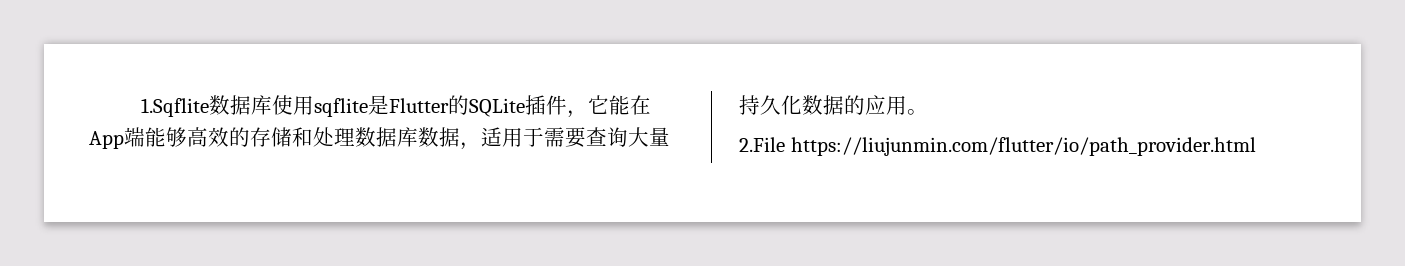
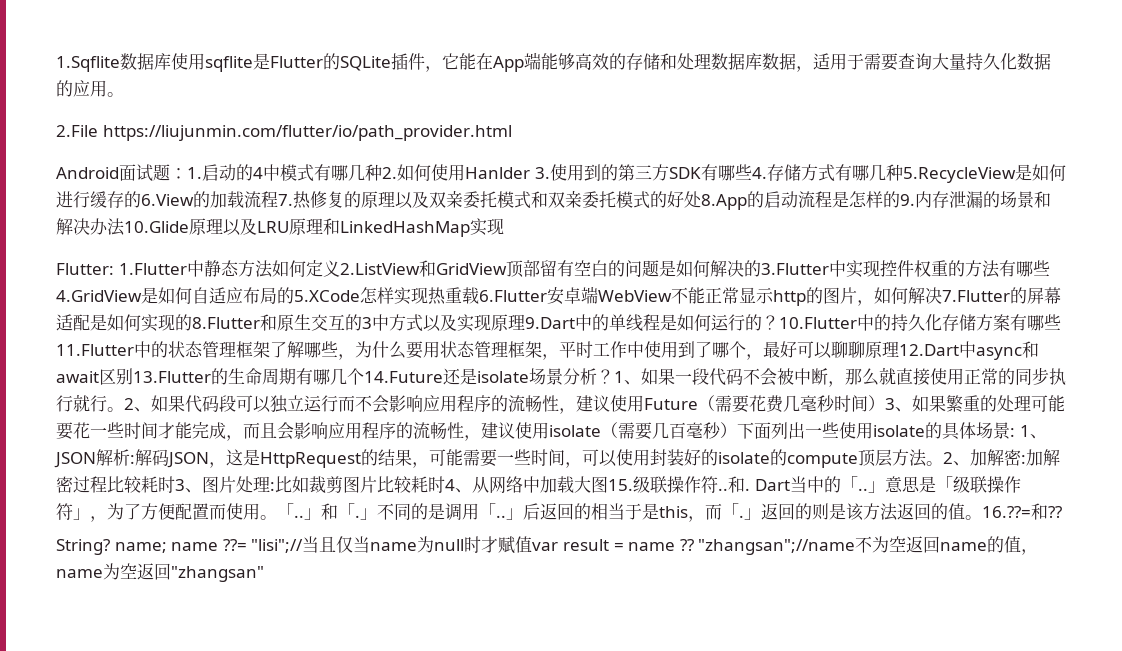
+ Android面试题：1.启动的4中模式有哪几种2.如何使用Hanlder 3.使用到的第三方SDK有哪些4.存储方式有哪几种5.RecycleView是如何进行缓存的6.View的加载流程7.热修复的原理以及双亲委托模式和双亲委托模式的好处8.App的启动流程是怎样的9.内存泄漏的场景和解决办法10.Glide原理以及LRU原理和LinkedHashMap实现
+ Flutter: 1.Flutter中静态方法如何定义2.ListView和GridView顶部留有空白的问题是如何解决的3.Flutter中实现控件权重的方法有哪些4.GridView是如何自适应布局的5.XCode怎样实现热重载6.Flutter安卓端WebView不能正常显示http的图片，如何解决7.Flutter的屏幕适配是如何实现的8.Flutter和原生交互的3中方式以及实现原理9.Dart中的单线程是如何运行的？10.Flutter中的持久化存储方案有哪些11.Flutter中的状态管理框架了解哪些，为什么要用状态管理框架，平时工作中使用到了哪个，最好可以聊聊原理12.Dart中async和await区别13.Flutter的生命周期有哪几个14.Future还是isolate场景分析？1、如果一段代码不会被中断，那么就直接使用正常的同步执行就行。2、如果代码段可以独立运行而不会影响应用程序的流畅性，建议使用Future（需要花费几毫秒时间）3、如果繁重的处理可能要花一些时间才能完成，而且会影响应用程序的流畅性，建议使用isolate（需要几百毫秒）下面列出一些使用isolate的具体场景: 1、JSON解析:解码JSON，这是HttpRequest的结果，可能需要一些时间，可以使用封装好的isolate的compute顶层方法。2、加解密:加解密过程比较耗时3、图片处理:比如裁剪图片比较耗时4、从网络中加载大图15.级联操作符..和. Dart当中的「..」意思是「级联操作符」，为了方便配置而使用。「..」和「.」不同的是调用「..」后返回的相当于是this，而「.」返回的则是该方法返回的值。16.??=和??
+ String? name; name ??= "lisi";//当且仅当name为null时才赋值var result = name ?? "zhangsan";//name不为空返回name的值，name为空返回"zhangsan"

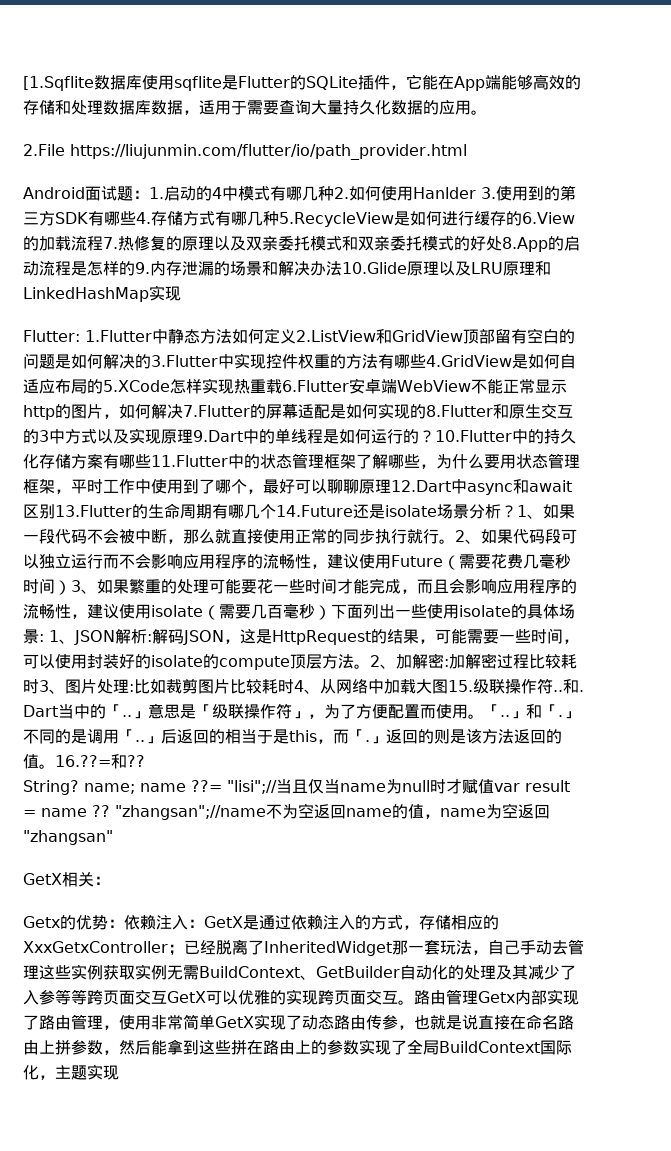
- 1.Sqflite数据库使用sqflite是Flutter的SQLite插件，它能在App端能够高效的存储和处理数据库数据，适用于需要查询大量持久化数据的应用。
+ [1.Sqflite数据库使用sqflite是Flutter的SQLite插件，它能在App端能够高效的存储和处理数据库数据，适用于需要查询大量持久化数据的应用。
+ GetX相关：
+ Getx的优势：依赖注入：GetX是通过依赖注入的方式，存储相应的XxxGetxController；已经脱离了InheritedWidget那一套玩法，自己手动去管理这些实例获取实例无需BuildContext、GetBuilder自动化的处理及其减少了入参等等跨页面交互GetX可以优雅的实现跨页面交互。路由管理Getx内部实现了路由管理，使用非常简单GetX实现了动态路由传参，也就是说直接在命名路由上拼参数，然后能拿到这些拼在路由上的参数实现了全局BuildContext国际化，主题实现

